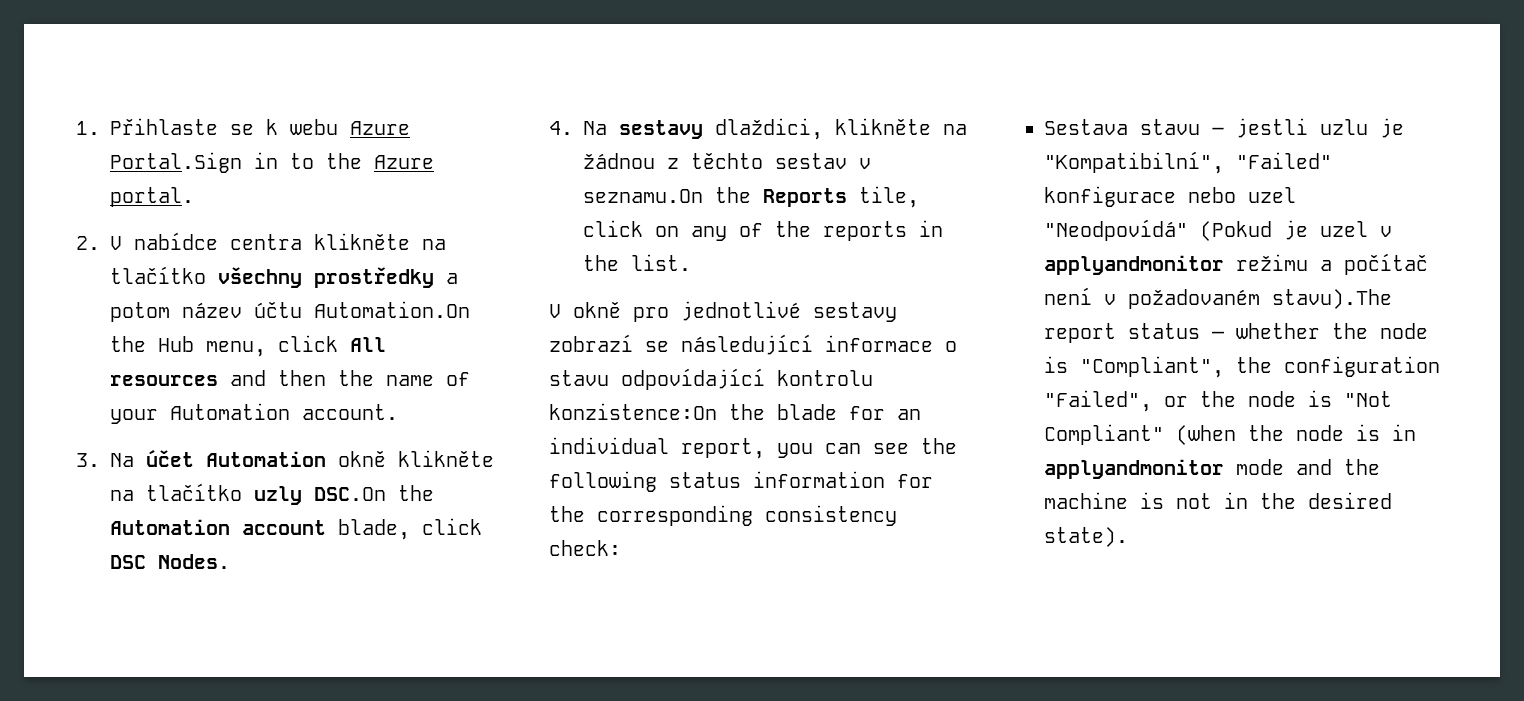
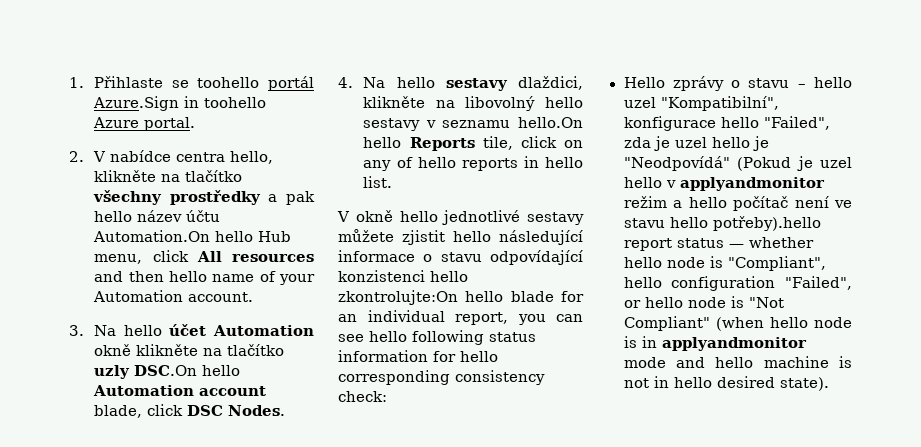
- 1. Přihlaste se k webu Azure Portal.Sign in to the Azure portal.
+ 1. Přihlaste se toohello portál Azure.Sign in toohello Azure portal.
- 2. V nabídce centra klikněte na tlačítko všechny prostředky a potom název účtu Automation.On the Hub menu, click All resources and then the name of your Automation account.
+ 2. V nabídce centra hello, klikněte na tlačítko všechny prostředky a pak hello název účtu Automation.On hello Hub menu, click All resources and then hello name of your Automation account.
- 3. Na účet Automation okně klikněte na tlačítko uzly DSC.On the Automation account blade, click DSC Nodes.
+ 3. Na hello účet Automation okně klikněte na tlačítko uzly DSC.On hello Automation account blade, click DSC Nodes.
- 4. Na sestavy dlaždici, klikněte na žádnou z těchto sestav v seznamu.On the Reports tile, click on any of the reports in the list.
+ 4. Na hello sestavy dlaždici, klikněte na libovolný hello sestavy v seznamu hello.On hello Reports tile, click on any of hello reports in hello list.
- V okně pro jednotlivé sestavy zobrazí se následující informace o stavu odpovídající kontrolu konzistence:On the blade for an individual report, you can see the following status information for the corresponding consistency check:
+ V okně hello jednotlivé sestavy můžete zjistit hello následující informace o stavu odpovídající konzistenci hello zkontrolujte:On hello blade for an individual report, you can see hello following status information for hello corresponding consistency check:
- Sestava stavu – jestli uzlu je "Kompatibilní", "Failed" konfigurace nebo uzel "Neodpovídá" (Pokud je uzel v applyandmonitor režimu a počítač není v požadovaném stavu).The report status — whether the node is "Compliant", the configuration "Failed", or the node is "Not Compliant" (when the node is in applyandmonitor mode and the machine is not in the desired state).
+ Hello zprávy o stavu – hello uzel "Kompatibilní", konfigurace hello "Failed", zda je uzel hello je "Neodpovídá" (Pokud je uzel hello v applyandmonitor režim a hello počítač není ve stavu hello potřeby).hello report status — whether hello node is "Compliant", hello configuration "Failed", or hello node is "Not Compliant" (when hello node is in applyandmonitor mode and hello machine is not in hello desired state).

